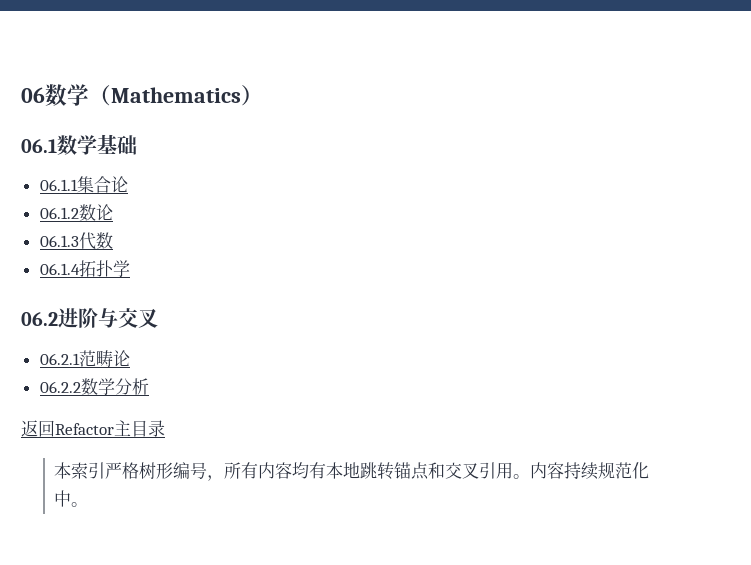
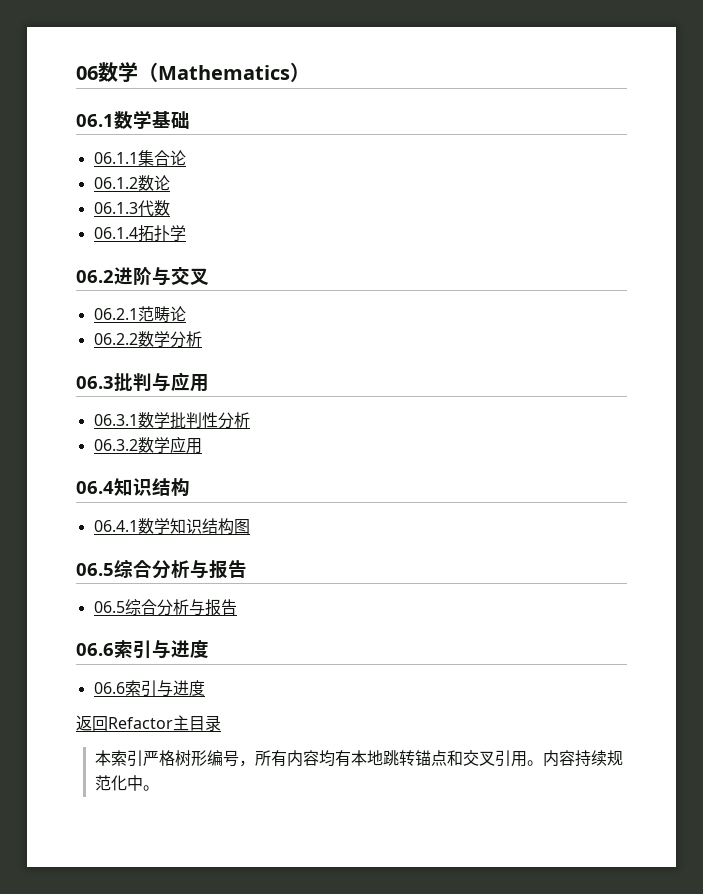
+ 06.3批判与应用
+ 06.3.1数学批判性分析
+ 06.3.2数学应用
+ 06.4知识结构
+ 06.4.1数学知识结构图
+ 06.5综合分析与报告
+ 06.5综合分析与报告
+ 06.6索引与进度
+ 06.6索引与进度

